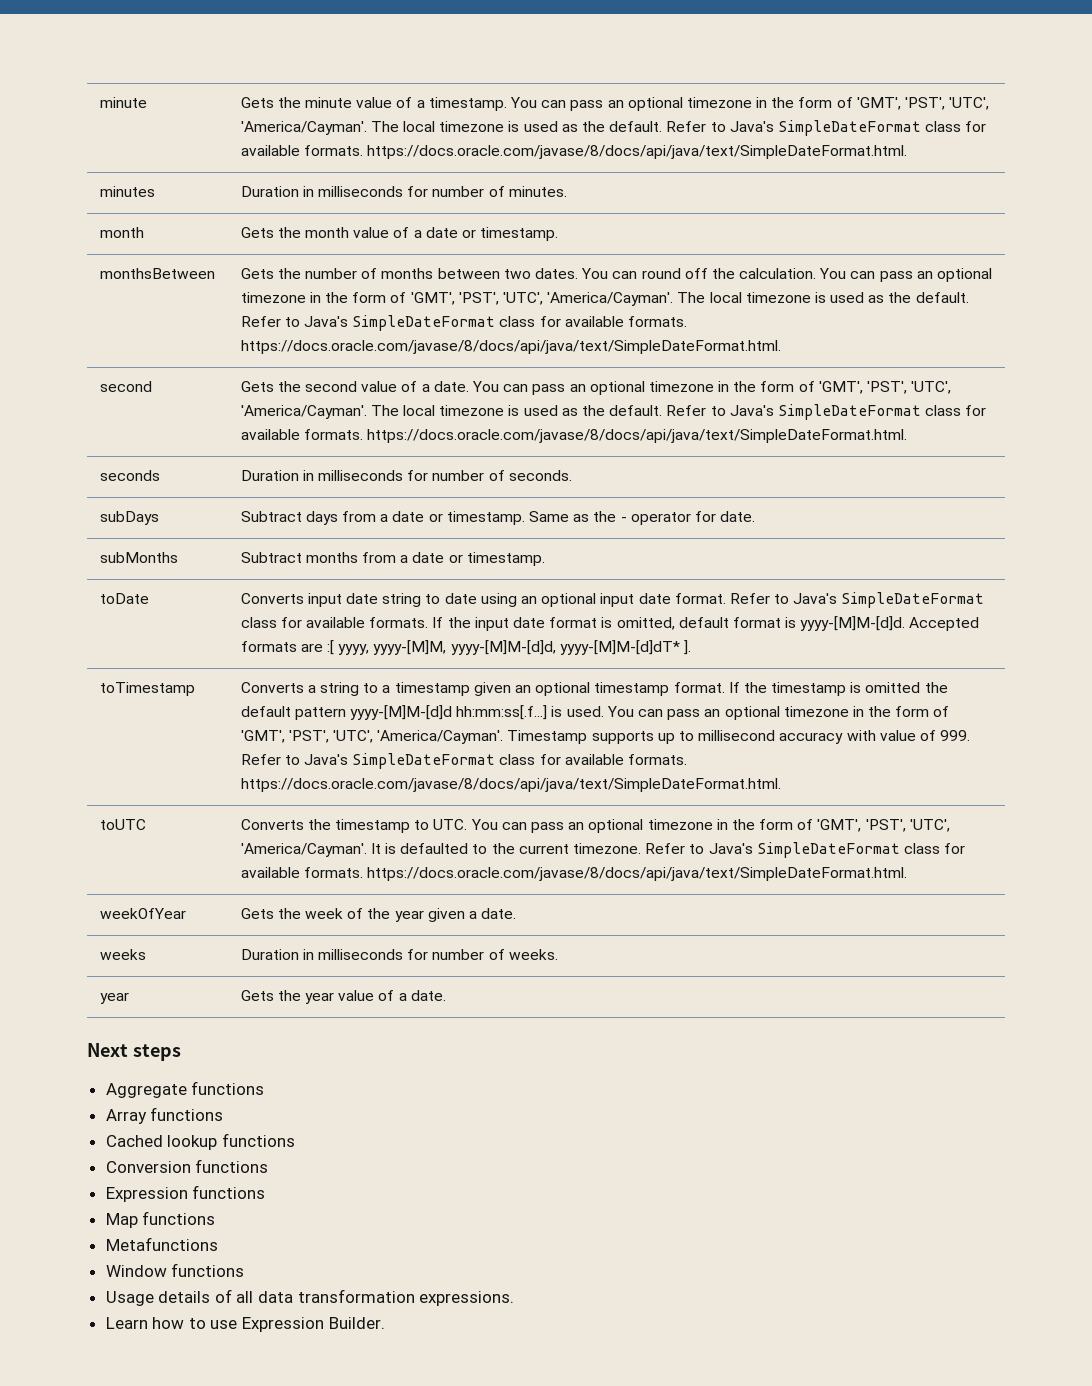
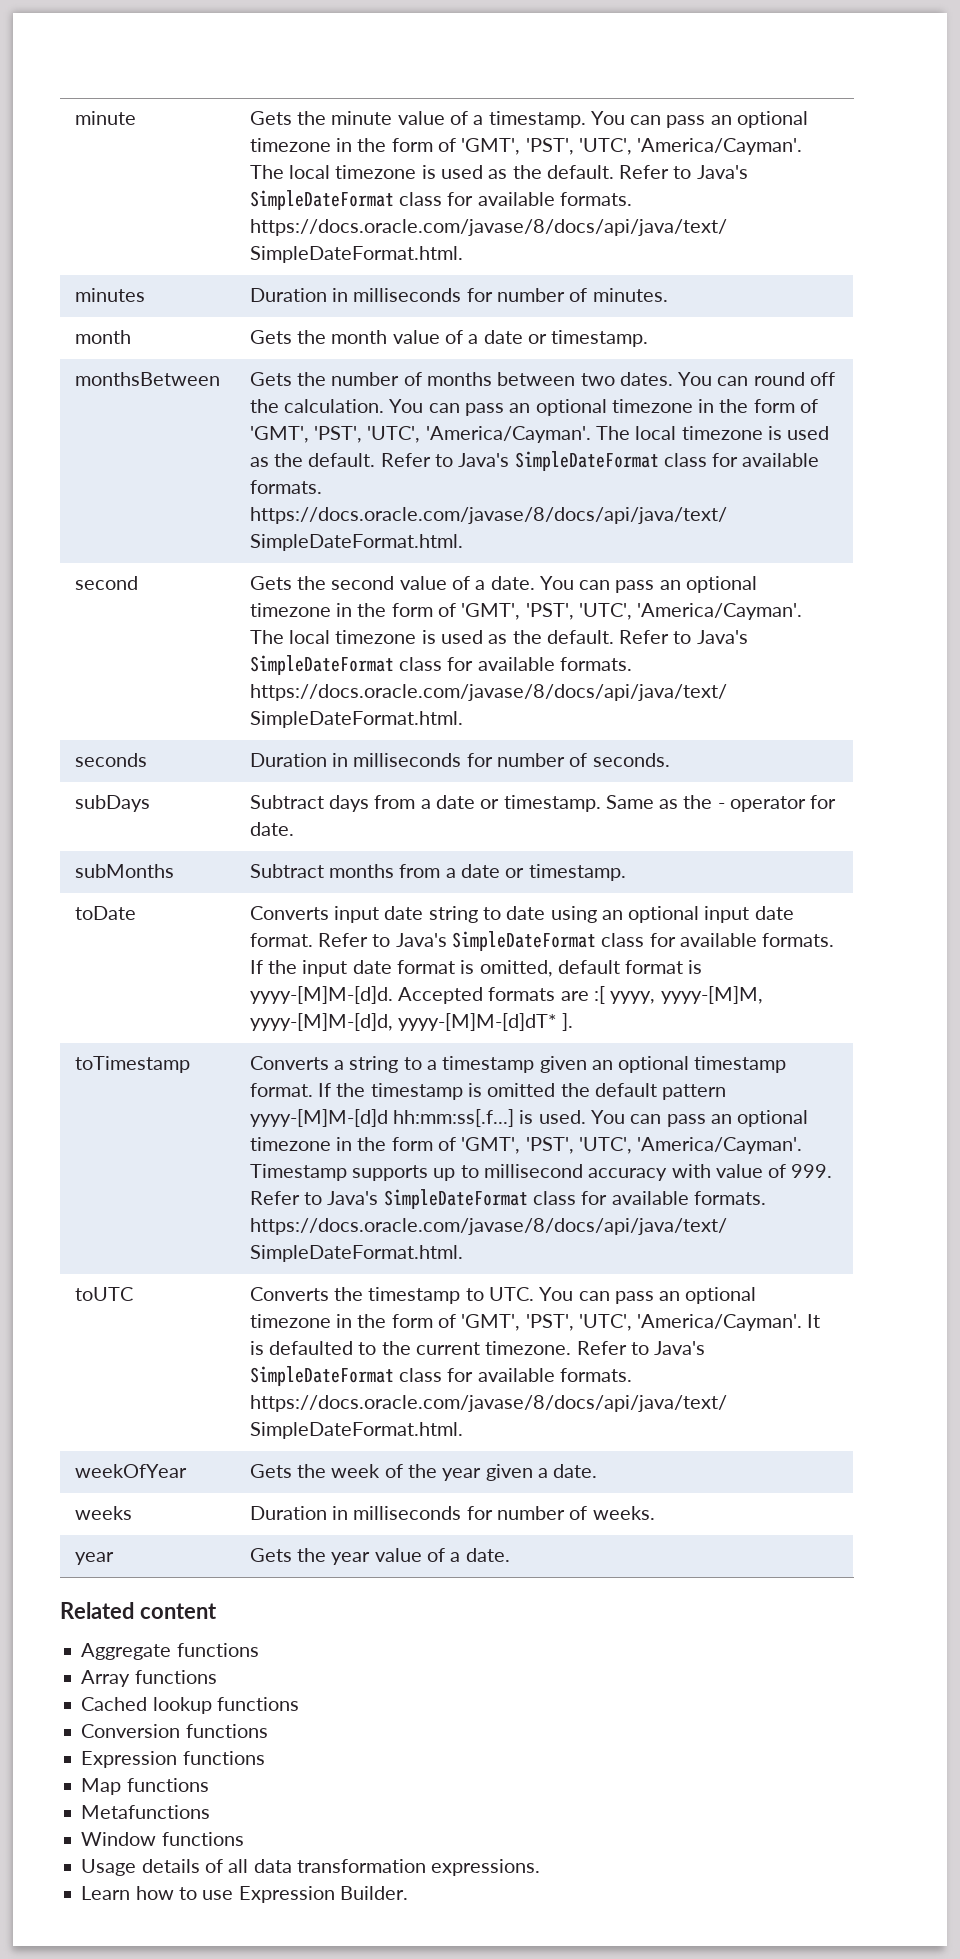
- Next steps
+ Related content

